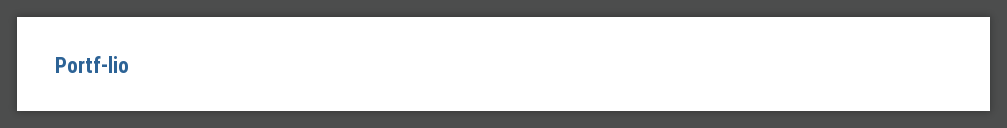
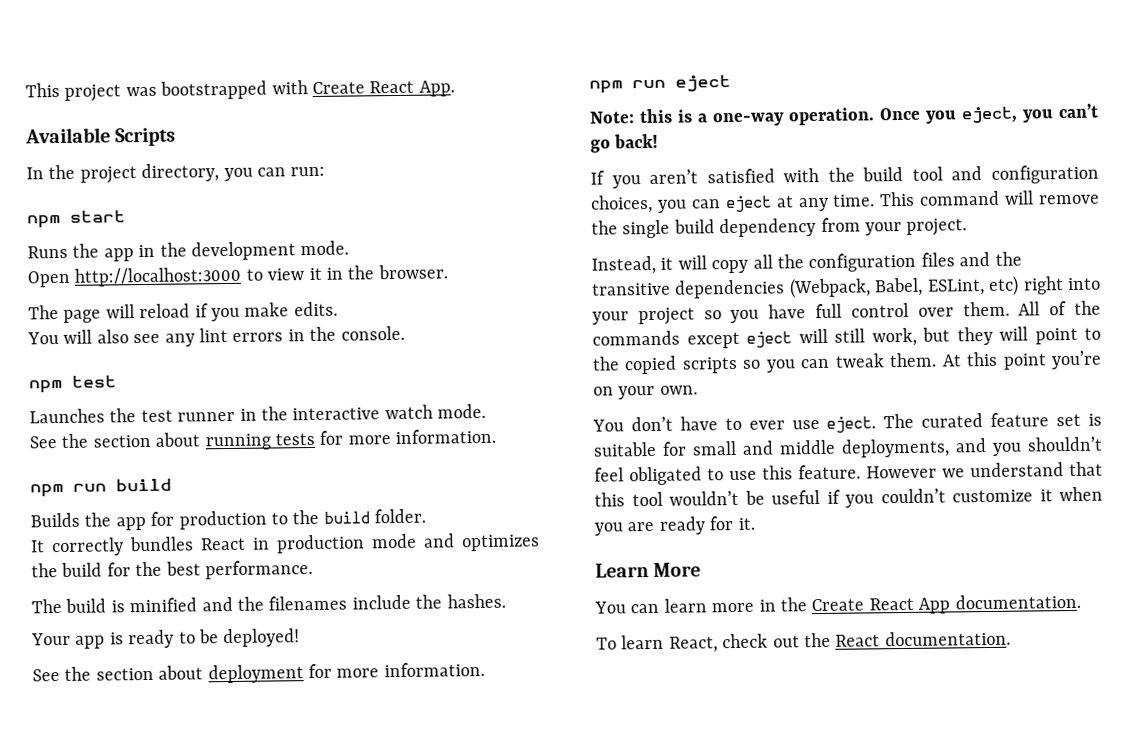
- Portf-lio
+ This project was bootstrapped with Create React App.
+ Available Scripts
+ In the project directory, you can run:
+ npm start
+ Runs the app in the development mode.
+ Open http://localhost:3000 to view it in the browser.
+ The page will reload if you make edits.
+ You will also see any lint errors in the console.
+ npm test
+ Launches the test runner in the interactive watch mode.
+ See the section about running tests for more information.
+ npm run build
+ Builds the app for production to the build folder.
+ It correctly bundles React in production mode and optimizes the build for the best performance.
+ The build is minified and the filenames include the hashes.
+ Your app is ready to be deployed!
+ See the section about deployment for more information.
+ npm run eject
+ Note: this is a one-way operation. Once you eject, you can’t go back!
+ If you aren’t satisfied with the build tool and configuration choices, you can eject at any time. This command will remove the single build dependency from your project.
+ Instead, it will copy all the configuration files and the transitive dependencies (Webpack, Babel, ESLint, etc) right into your project so you have full control over them. All of the commands except eject will still work, but they will point to the copied scripts so you can tweak them. At this point you’re on your own.
+ You don’t have to ever use eject. The curated feature set is suitable for small and middle deployments, and you shouldn’t feel obligated to use this feature. However we understand that this tool wouldn’t be useful if you couldn’t customize it when you are ready for it.
+ Learn More
+ You can learn more in the Create React App documentation.
+ To learn React, check out the React documentation.

